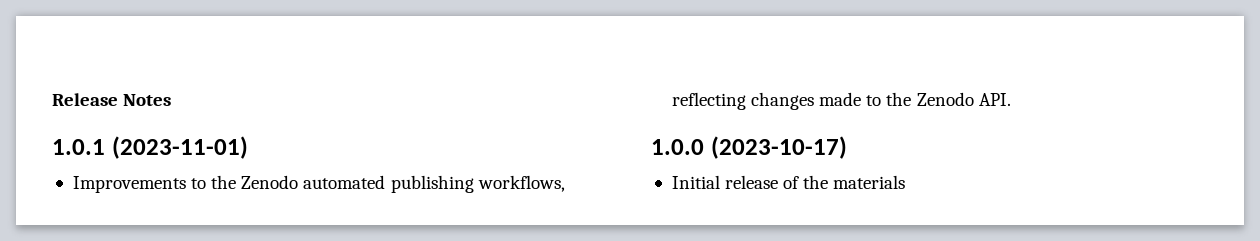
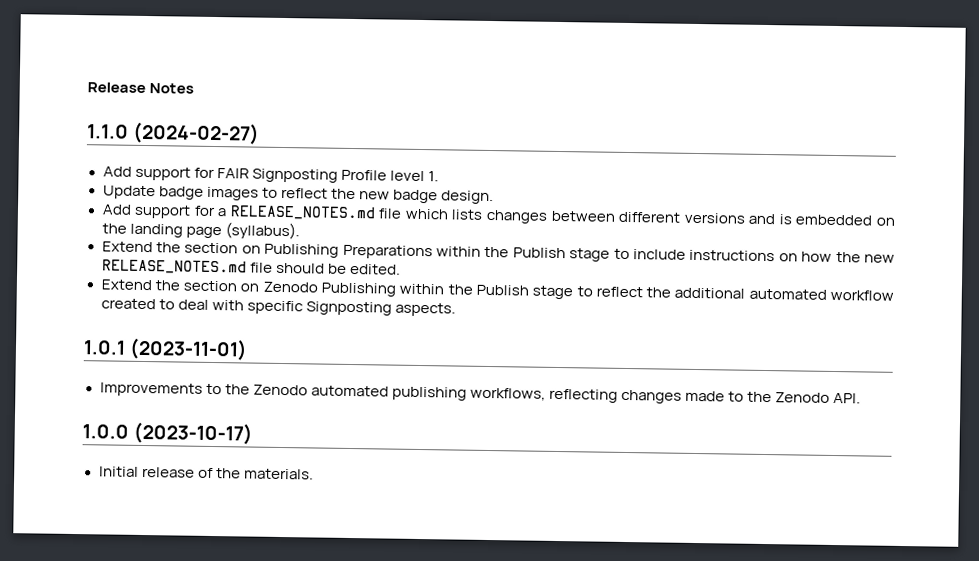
+ 1.1.0 (2024-02-27)
+ Add support for FAIR Signposting Profile level 1.
+ Update badge images to reflect the new badge design.
+ Add support for a RELEASE_NOTES.md file which lists changes between different versions and is embedded on the landing page (syllabus).
+ Extend the section on Publishing Preparations within the Publish stage to include instructions on how the new RELEASE_NOTES.md file should be edited.
+ Extend the section on Zenodo Publishing within the Publish stage to reflect the additional automated workflow created to deal with specific Signposting aspects.
- Initial release of the materials
+ Initial release of the materials.

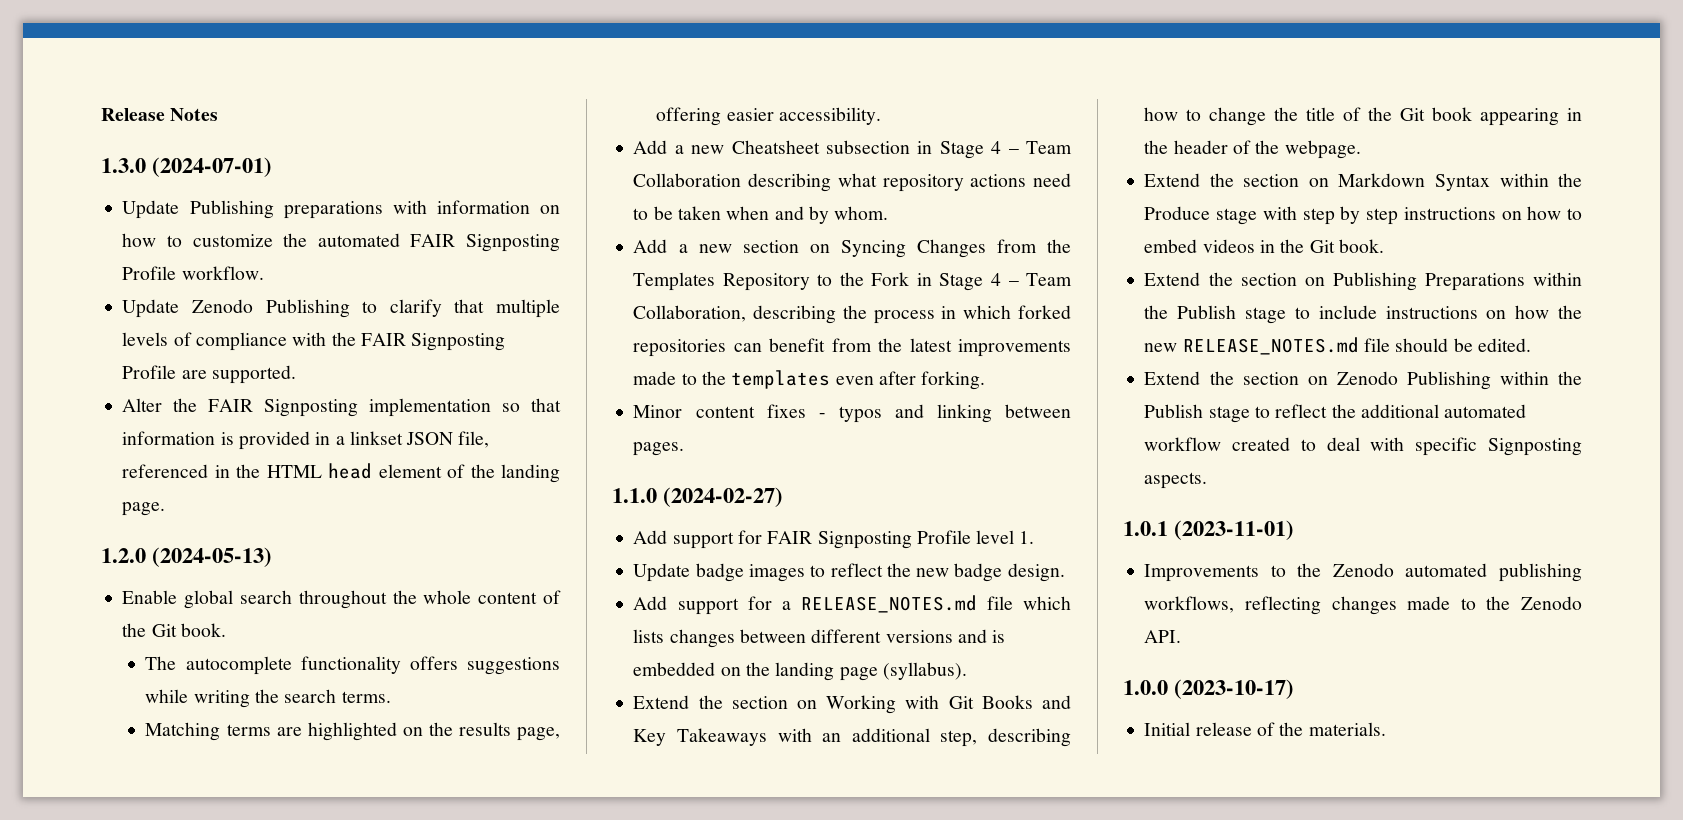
+ 1.3.0 (2024-07-01)
+ Update Publishing preparations with information on how to customize the automated FAIR Signposting Profile workflow.
+ Update Zenodo Publishing to clarify that multiple levels of compliance with the FAIR Signposting Profile are supported.
+ Alter the FAIR Signposting implementation so that information is provided in a linkset JSON file, referenced in the HTML head element of the landing page.
+ 1.2.0 (2024-05-13)
+ Enable global search throughout the whole content of the Git book.
+ The autocomplete functionality offers suggestions while writing the search terms.
+ Matching terms are highlighted on the results page, offering easier accessibility.
+ Add a new Cheatsheet subsection in Stage 4 – Team Collaboration describing what repository actions need to be taken when and by whom.
+ Add a new section on Syncing Changes from the Templates Repository to the Fork in Stage 4 – Team Collaboration, describing the process in which forked repositories can benefit from the latest improvements made to the templates even after forking.
+ Minor content fixes - typos and linking between pages.
+ Extend the section on Working with Git Books and Key Takeaways with an additional step, describing how to change the title of the Git book appearing in the header of the webpage.
+ Extend the section on Markdown Syntax within the Produce stage with step by step instructions on how to embed videos in the Git book.

